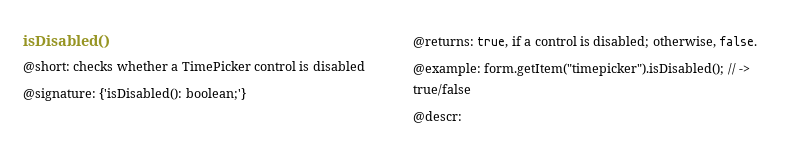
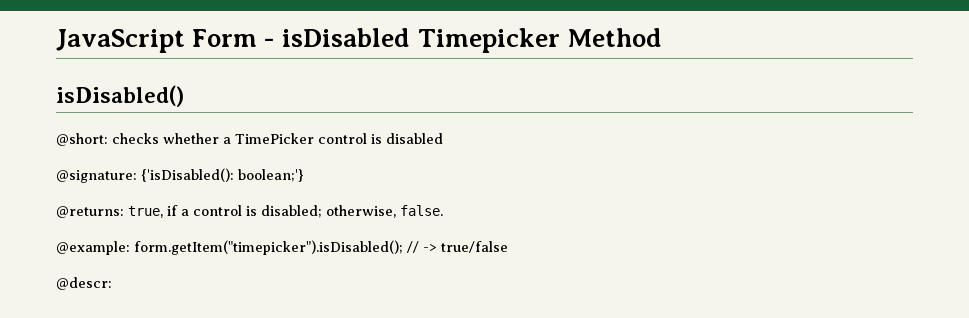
+ JavaScript Form - isDisabled Timepicker Method

